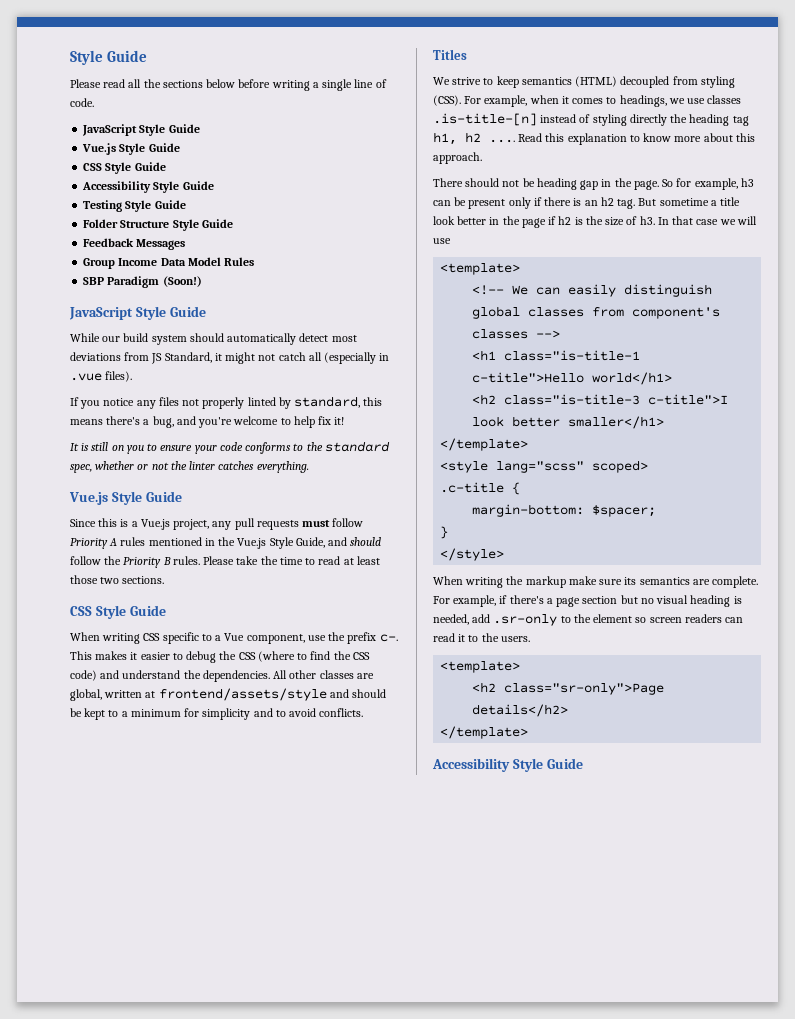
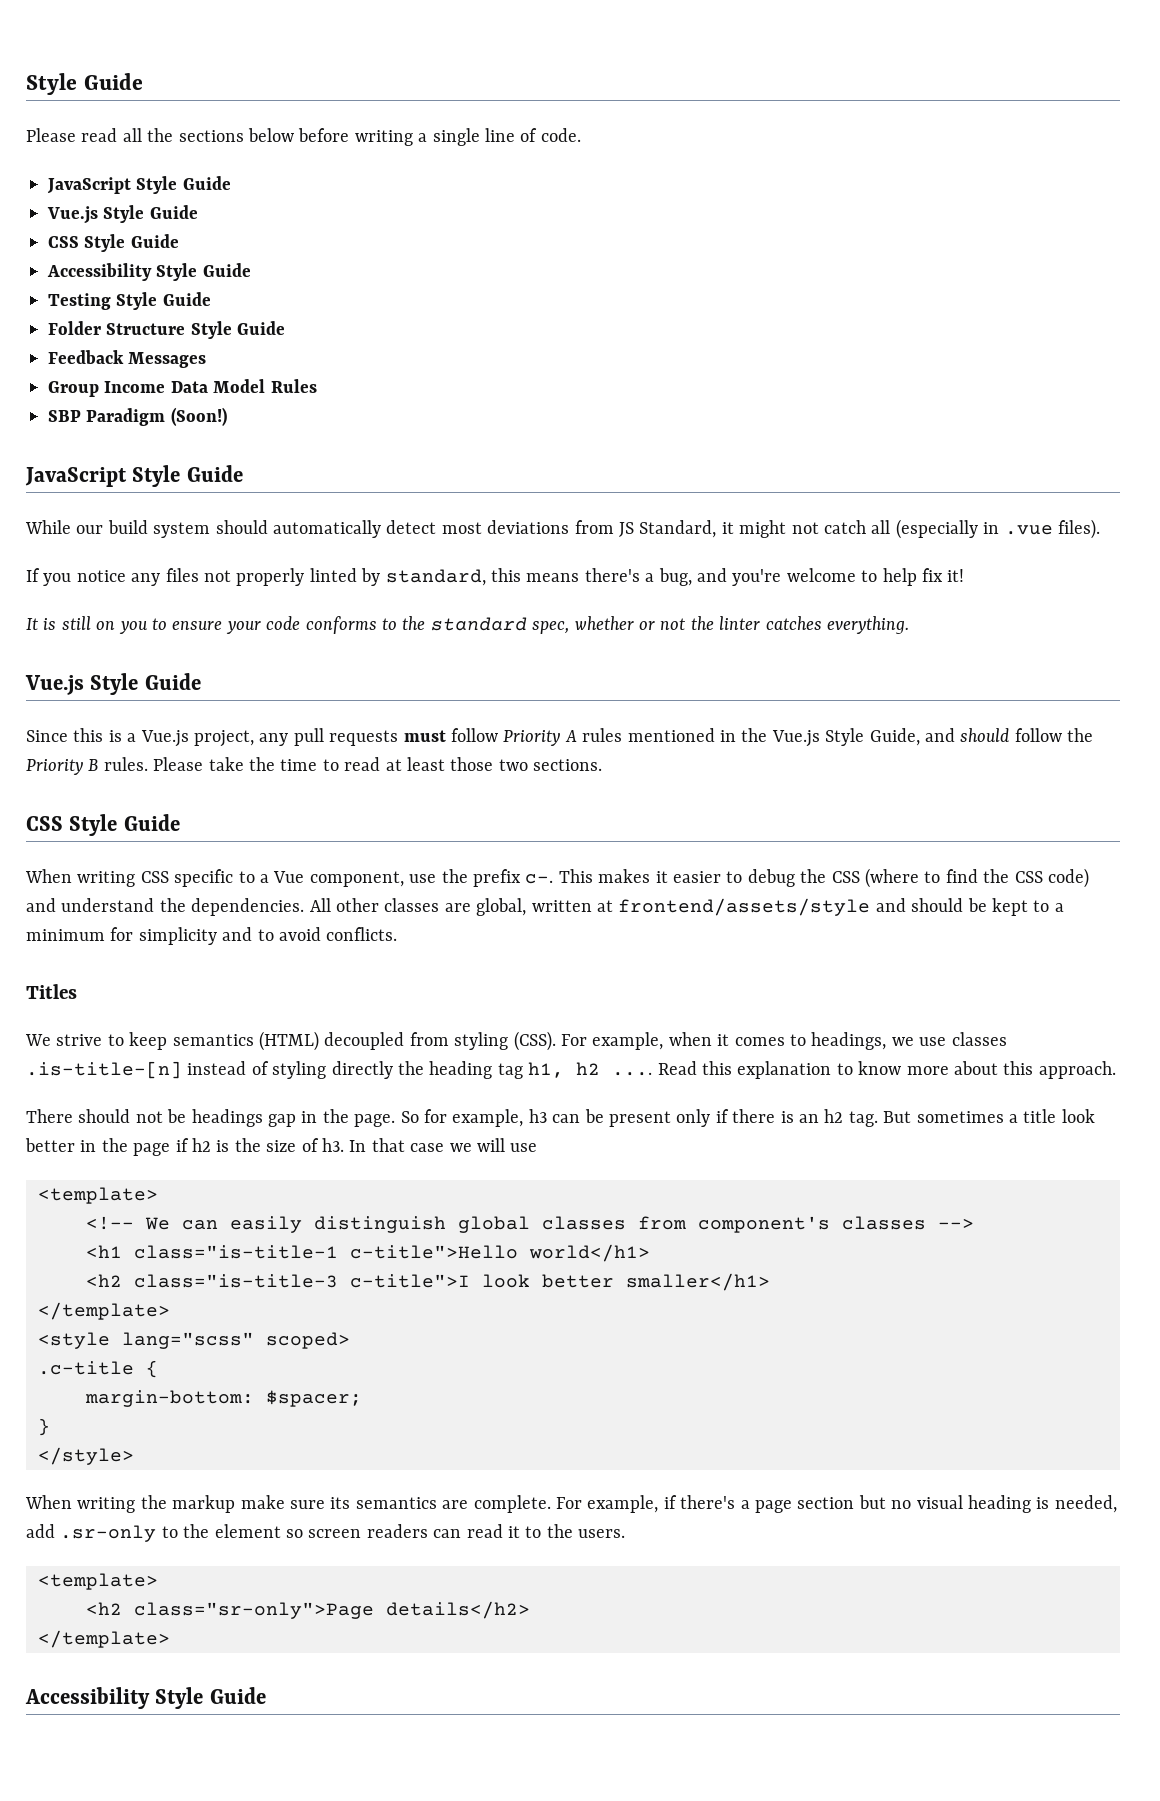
- There should not be heading gap in the page.
+ There should not be headings gap in the page.
- But sometime a title look better in the page if h2 is the size of h3.
+ But sometimes a title look better in the page if h2 is the size of h3.

